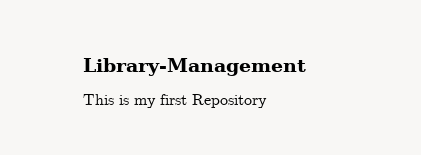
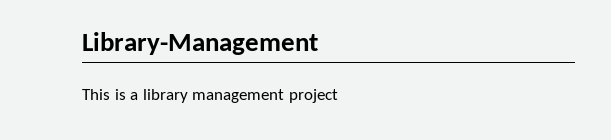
- This is my first Repository
+ This is a library management project

